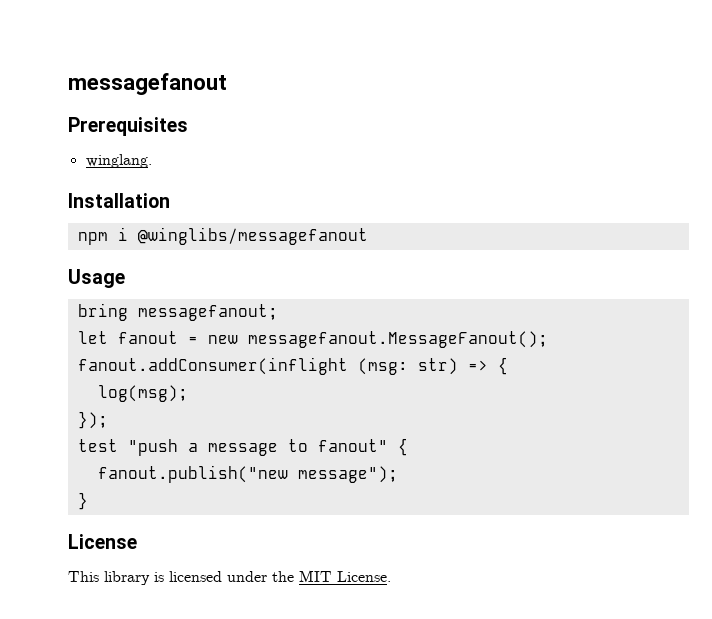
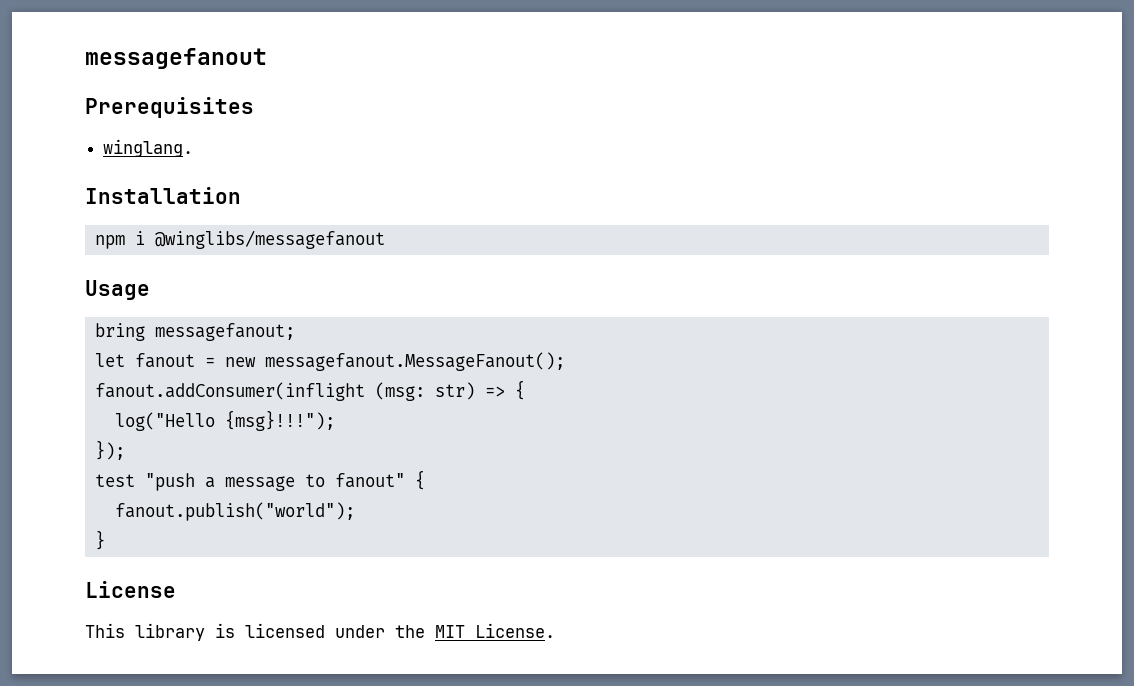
- log(msg);
+ log("Hello {msg}!!!");
- fanout.publish("new message");
+ fanout.publish("world");

